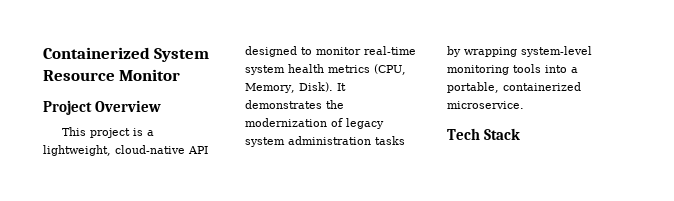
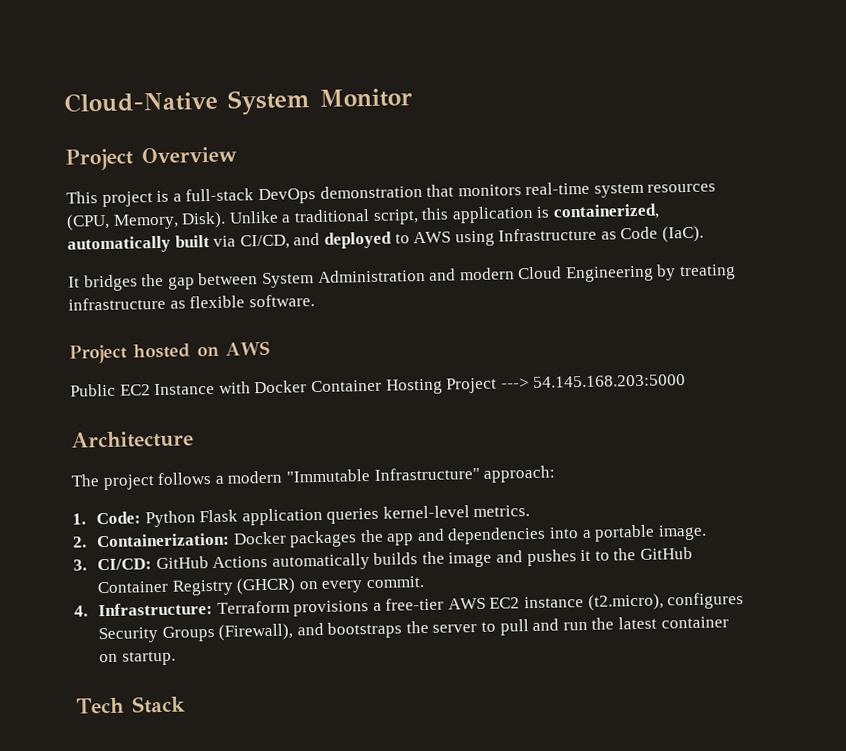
- Containerized System Resource Monitor
+ Cloud-Native System Monitor
- This project is a lightweight, cloud-native API designed to monitor real-time system health metrics (CPU, Memory, Disk). It demonstrates the modernization of legacy system administration tasks by wrapping system-level monitoring tools into a portable, containerized microservice.
+ This project is a full-stack DevOps demonstration that monitors real-time system resources (CPU, Memory, Disk). Unlike a traditional script, this application is containerized, automatically built via CI/CD, and deployed to AWS using Infrastructure as Code (IaC).
+ It bridges the gap between System Administration and modern Cloud Engineering by treating infrastructure as flexible software.
+ Project hosted on AWS
+ Public EC2 Instance with Docker Container Hosting Project ---> 54.145.168.203:5000
+ Architecture
+ The project follows a modern "Immutable Infrastructure" approach:
+ 1. Code: Python Flask application queries kernel-level metrics.
+ 2. Containerization: Docker packages the app and dependencies into a portable image.
+ 3. CI/CD: GitHub Actions automatically builds the image and pushes it to the GitHub Container Registry (GHCR) on every commit.
+ 4. Infrastructure: Terraform provisions a free-tier AWS EC2 instance (t2.micro), configures Security Groups (Firewall), and bootstraps the server to pull and run the latest container on startup.

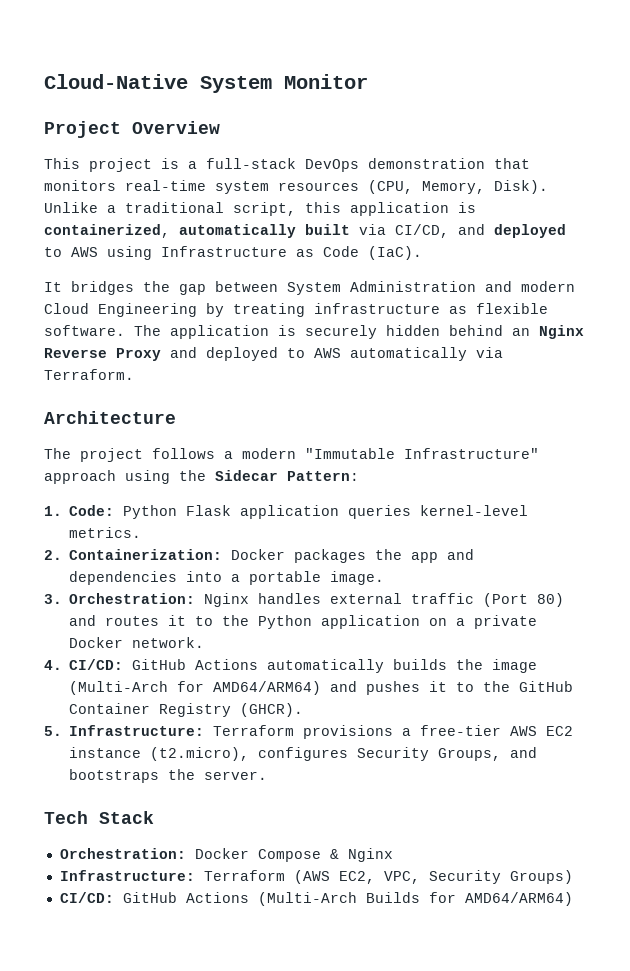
- It bridges the gap between System Administration and modern Cloud Engineering by treating infrastructure as flexible software.
- Project hosted on AWS
- Public EC2 Instance with Docker Container Hosting Project ---> 54.145.168.203:5000
+ It bridges the gap between System Administration and modern Cloud Engineering by treating infrastructure as flexible software. The application is securely hidden behind an Nginx Reverse Proxy and deployed to AWS automatically via Terraform.
- The project follows a modern "Immutable Infrastructure" approach:
+ The project follows a modern "Immutable Infrastructure" approach using the Sidecar Pattern:
- 3. CI/CD: GitHub Actions automatically builds the image and pushes it to the GitHub Container Registry (GHCR) on every commit.
- 4. Infrastructure: Terraform provisions a free-tier AWS EC2 instance (t2.micro), configures Security Groups (Firewall), and bootstraps the server to pull and run the latest container on startup.
+ 3. Orchestration: Nginx handles external traffic (Port 80) and routes it to the Python application on a private Docker network.
+ 4. CI/CD: GitHub Actions automatically builds the image (Multi-Arch for AMD64/ARM64) and pushes it to the GitHub Container Registry (GHCR).
+ 5. Infrastructure: Terraform provisions a free-tier AWS EC2 instance (t2.micro), configures Security Groups, and bootstraps the server.
  Tech Stack
+ Orchestration: Docker Compose & Nginx
+ Infrastructure: Terraform (AWS EC2, VPC, Security Groups)
+ CI/CD: GitHub Actions (Multi-Arch Builds for AMD64/ARM64)

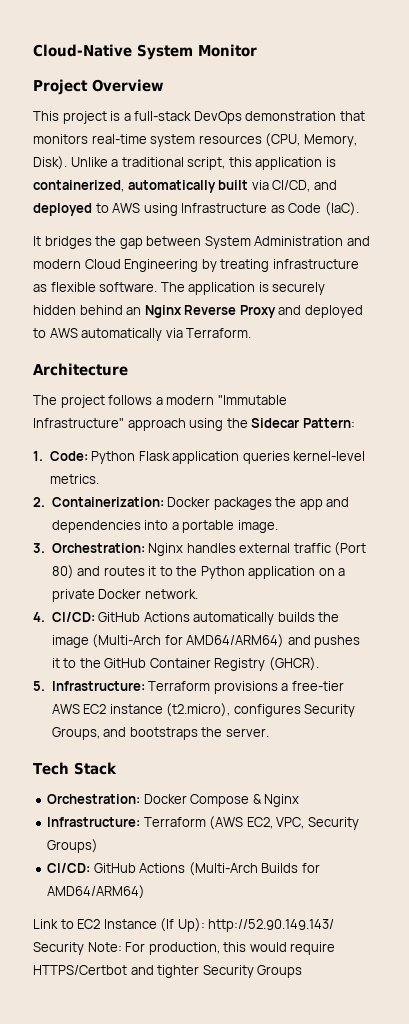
+ Link to EC2 Instance (If Up): http://52.90.149.143/ Security Note: For production, this would require HTTPS/Certbot and tighter Security Groups

